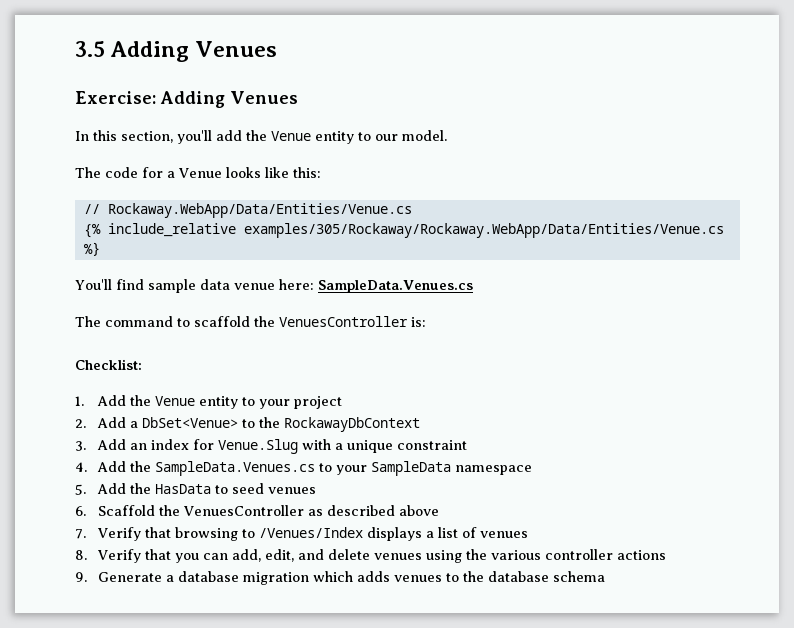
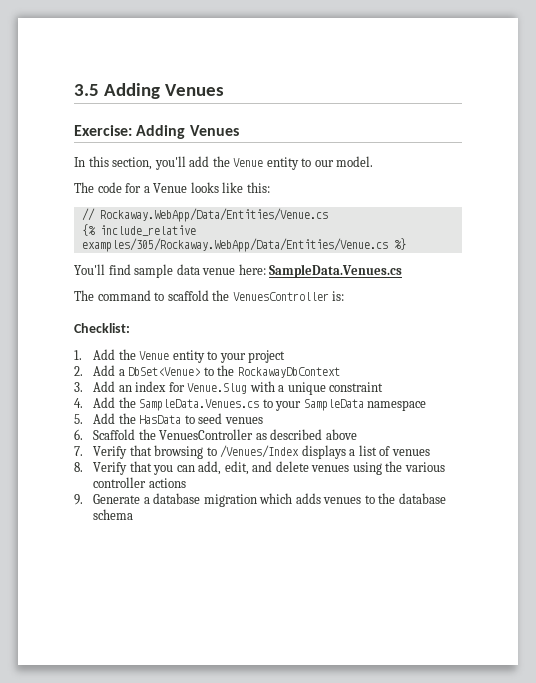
- {% include_relative examples/305/Rockaway/Rockaway.WebApp/Data/Entities/Venue.cs %}
+ {% include_relative examples/305/Rockaway.WebApp/Data/Entities/Venue.cs %}

